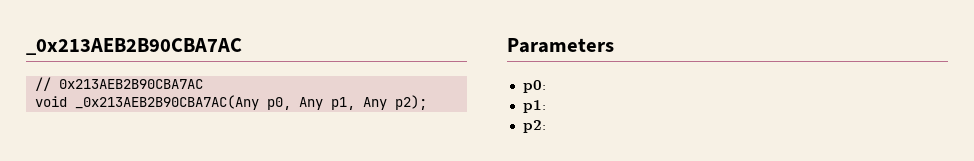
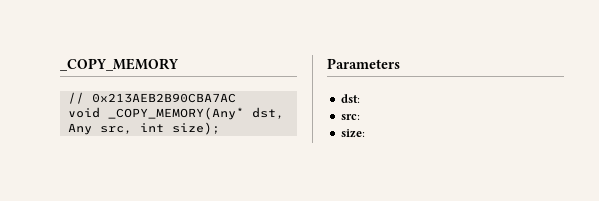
- _0x213AEB2B90CBA7AC
+ _COPY_MEMORY
- void _0x213AEB2B90CBA7AC(Any p0, Any p1, Any p2);
+ void _COPY_MEMORY(Any* dst, Any src, int size);
  Parameters
- p0:
- p1:
- p2:
+ dst:
+ src:
+ size:

